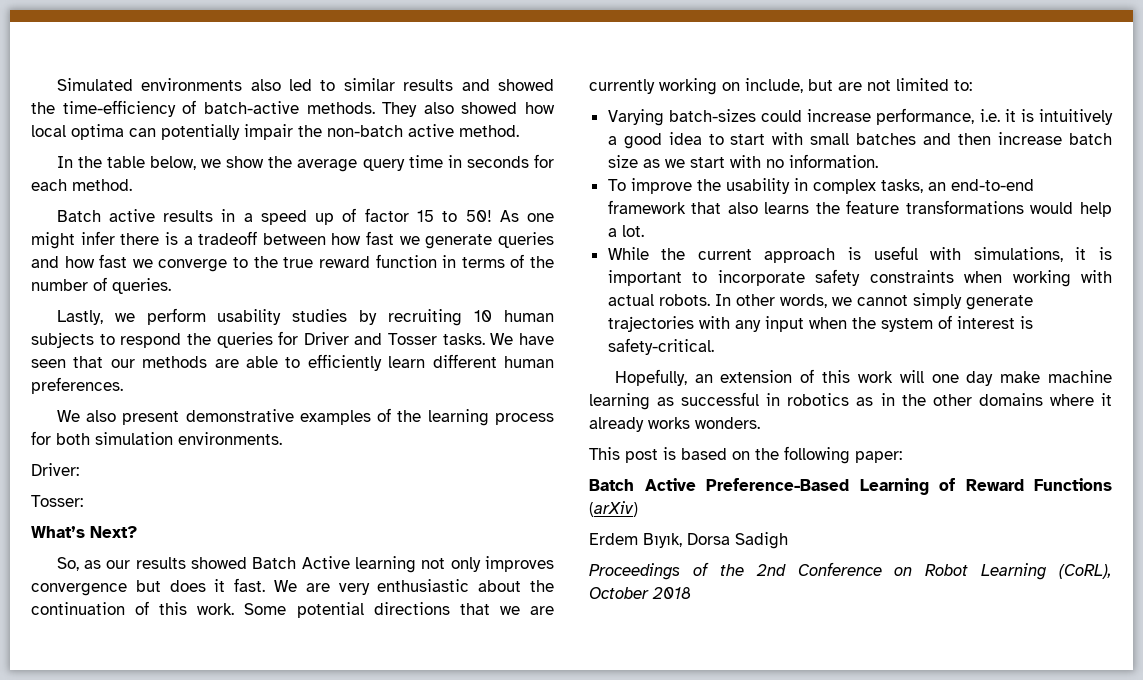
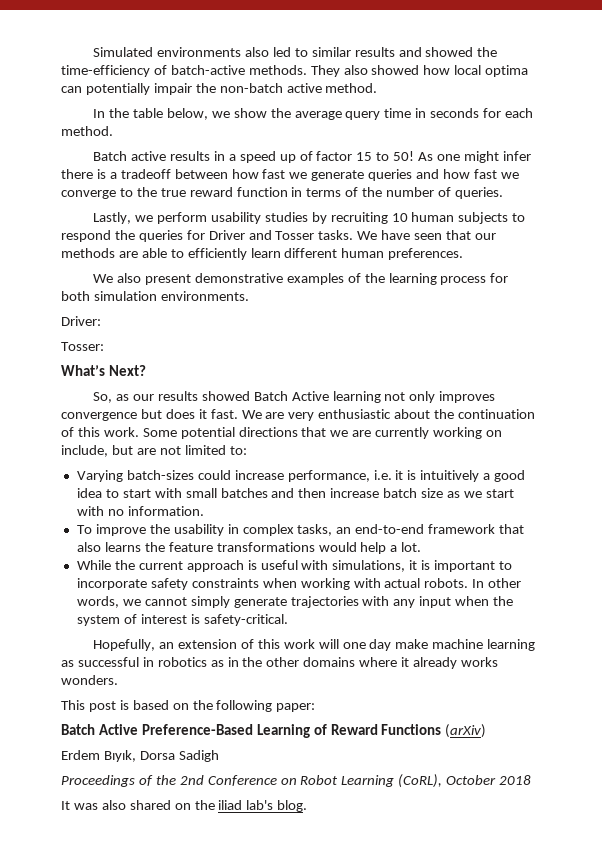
+ It was also shared on the iliad lab's blog.

